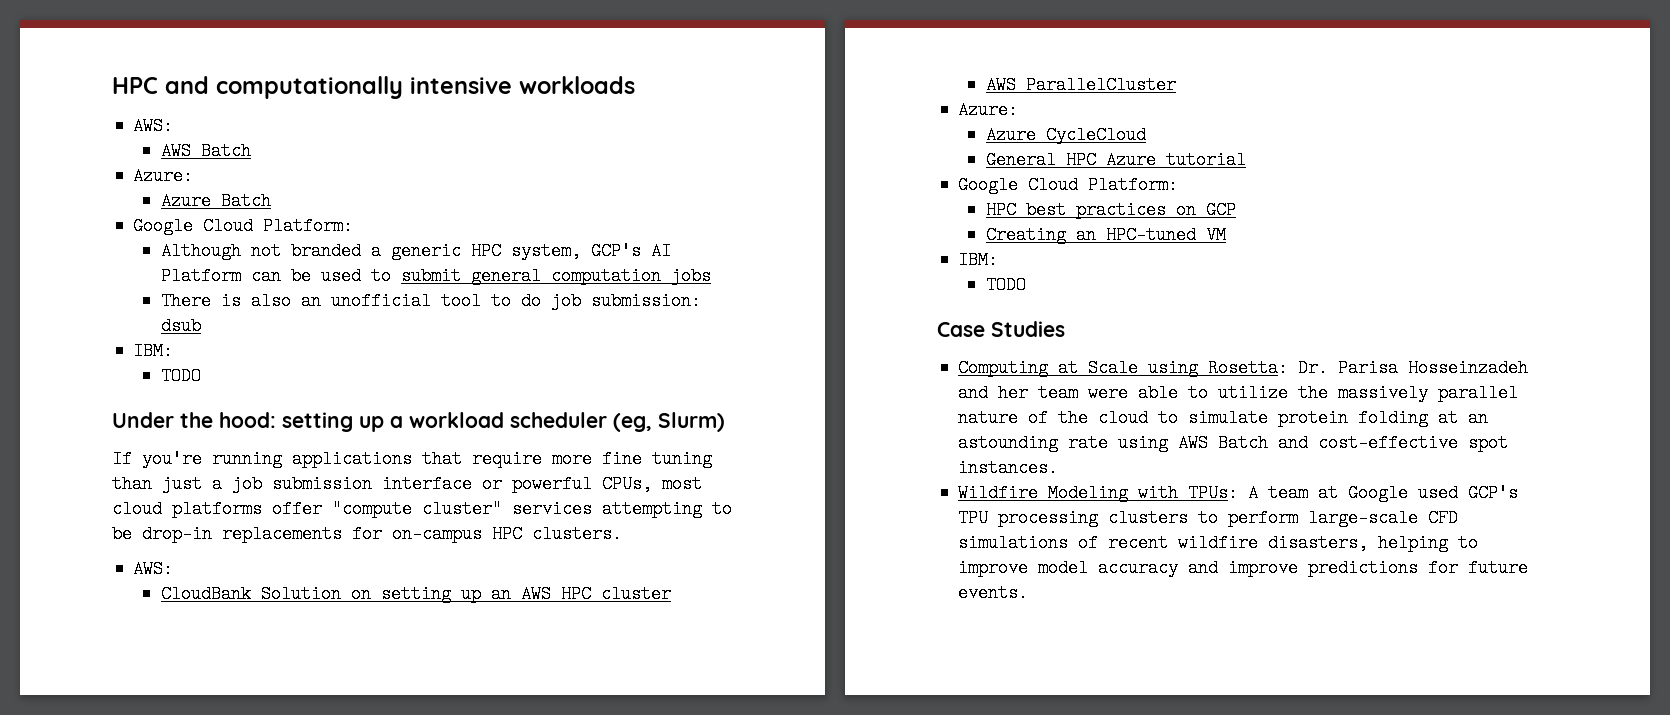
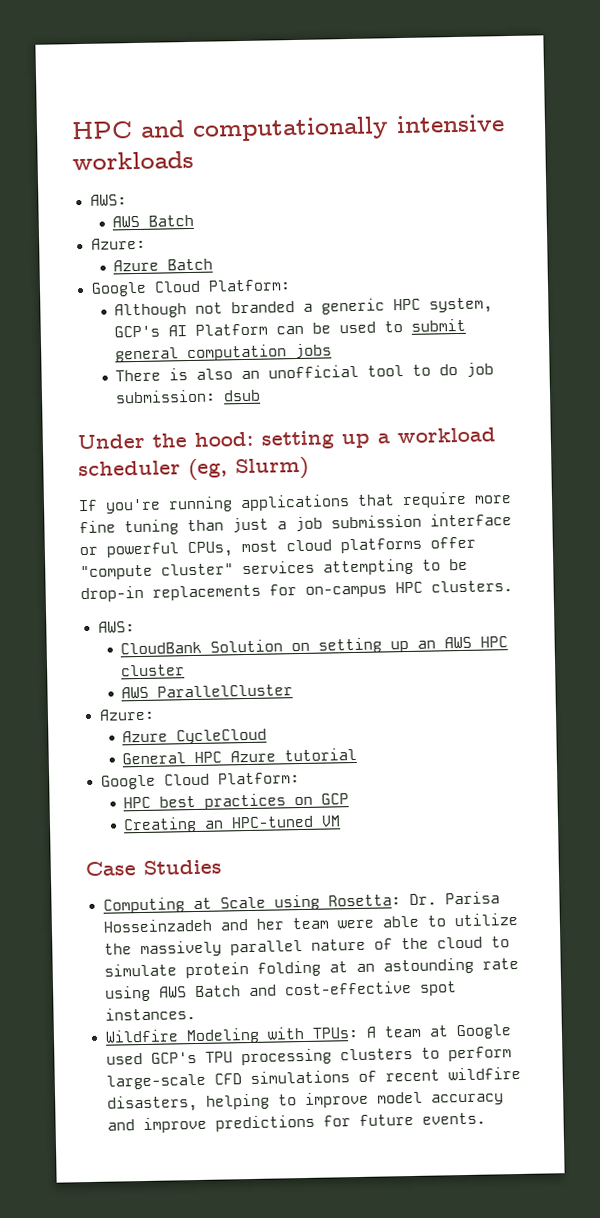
  There is also an unofficial tool to do job submission: dsub
- IBM:
- TODO
  Creating an HPC-tuned VM
- IBM:
- TODO

